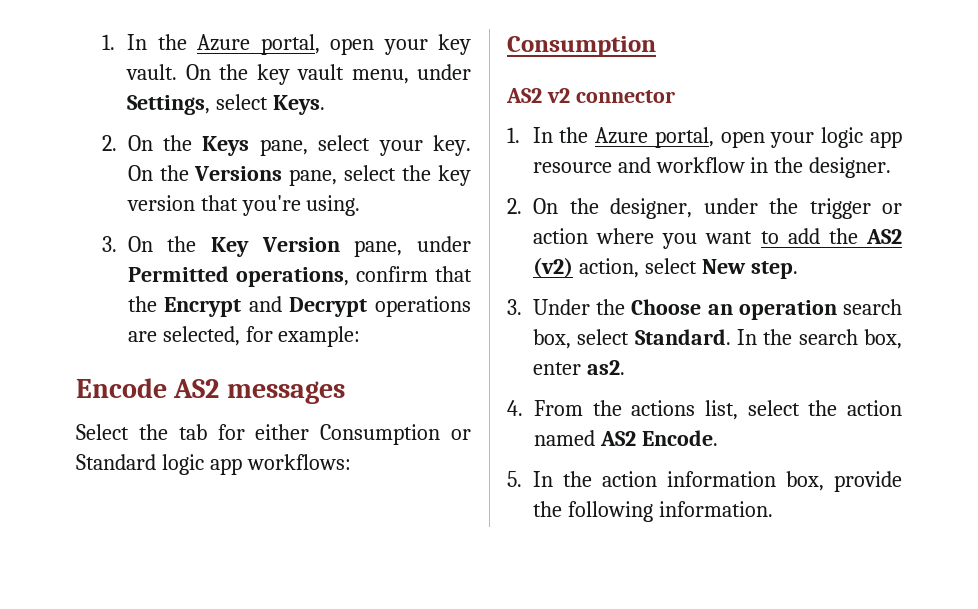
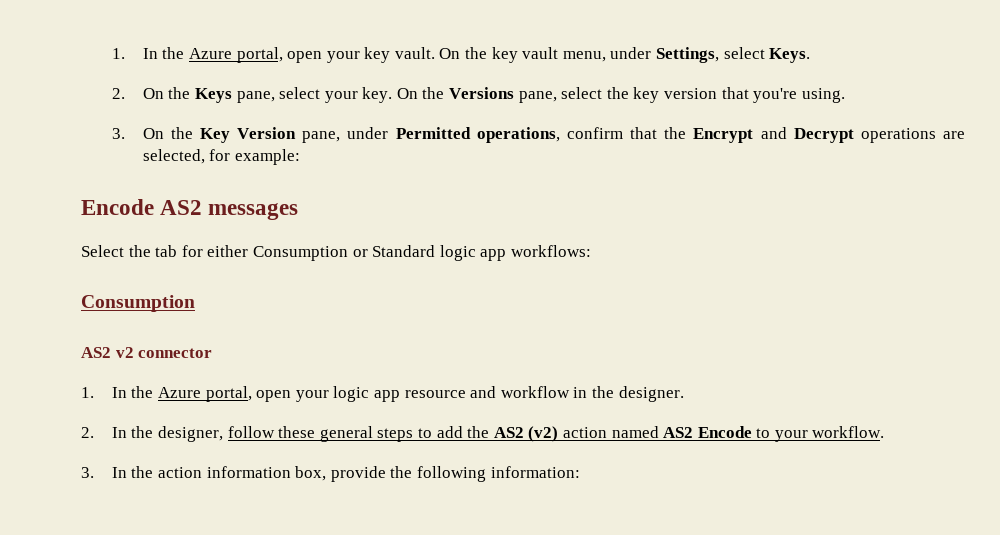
- 2. On the designer, under the trigger or action where you want to add the AS2 (v2) action, select New step.
- 3. Under the Choose an operation search box, select Standard. In the search box, enter as2.
- 4. From the actions list, select the action named AS2 Encode.
- 5. In the action information box, provide the following information.
+ 2. In the designer, follow these general steps to add the AS2 (v2) action named AS2 Encode to your workflow.
+ 3. In the action information box, provide the following information:

